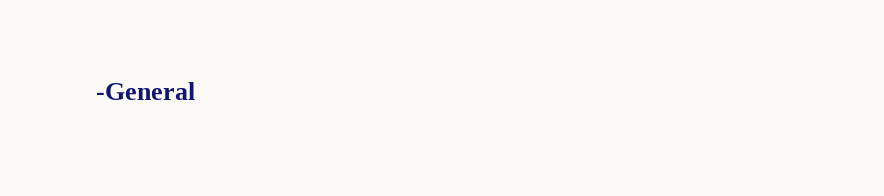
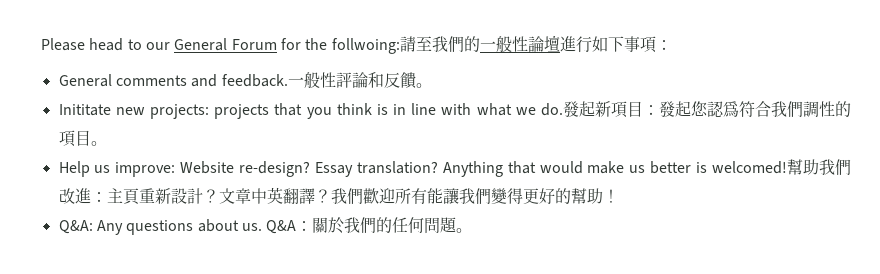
- -General
+ Please head to our General Forum for the follwoing:請至我們的一般性論壇進行如下事項：
+ General comments and feedback.一般性評論和反饋。
+ Inititate new projects: projects that you think is in line with what we do.發起新項目：發起您認爲符合我們調性的項目。
+ Help us improve: Website re-design? Essay translation? Anything that would make us better is welcomed!幫助我們改進：主頁重新設計？文章中英翻譯？我們歡迎所有能讓我們變得更好的幫助！
+ Q&A: Any questions about us. Q&A：關於我們的任何問題。

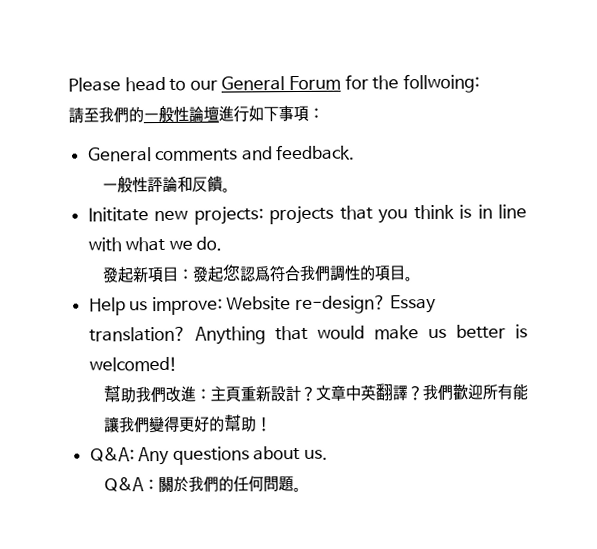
- Please head to our General Forum for the follwoing:請至我們的一般性論壇進行如下事項：
+ Please head to our General Forum for the follwoing:
+ 請至我們的一般性論壇進行如下事項：
- General comments and feedback.一般性評論和反饋。
+ General comments and feedback.
+ 一般性評論和反饋。
- Inititate new projects: projects that you think is in line with what we do.發起新項目：發起您認爲符合我們調性的項目。
+ Inititate new projects: projects that you think is in line with what we do.
+ 發起新項目：發起您認爲符合我們調性的項目。
- Anything that would make us better is welcomed!幫助我們改進：主頁重新設計？
+ Anything that would make us better is welcomed!
+ 幫助我們改進：主頁重新設計？
- Q&A: Any questions about us. Q&A：關於我們的任何問題。
+ Q&A: Any questions about us.
+ Q&A：關於我們的任何問題。

